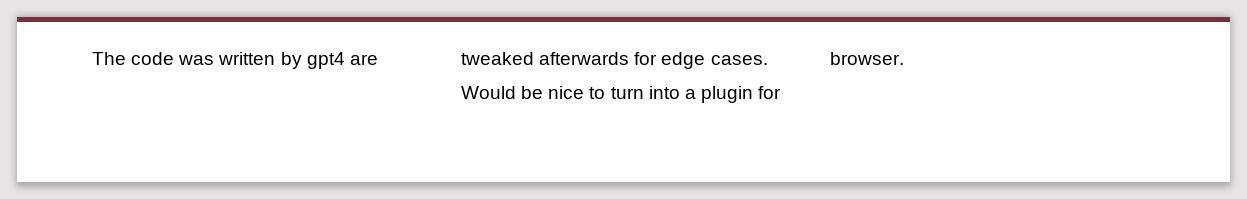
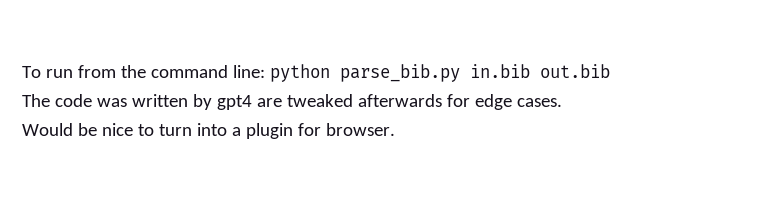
+ To run from the command line: python parse_bib.py in.bib out.bib

